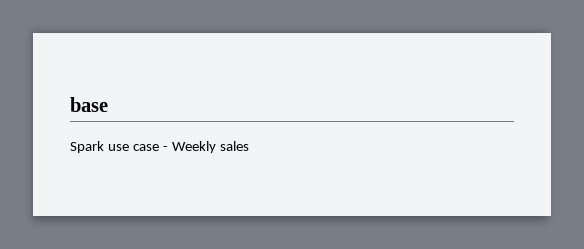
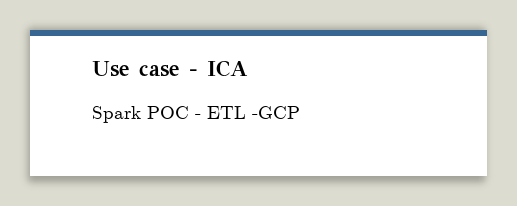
- base
- Spark use case - Weekly sales
+ Use case - ICA
+ Spark POC - ETL -GCP

